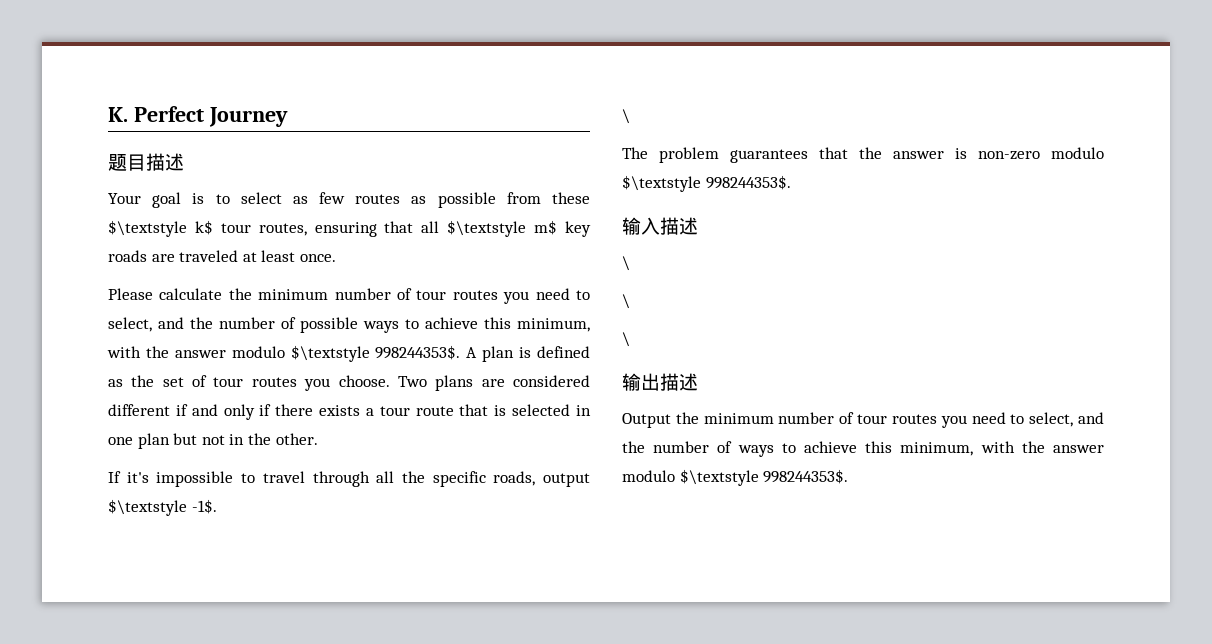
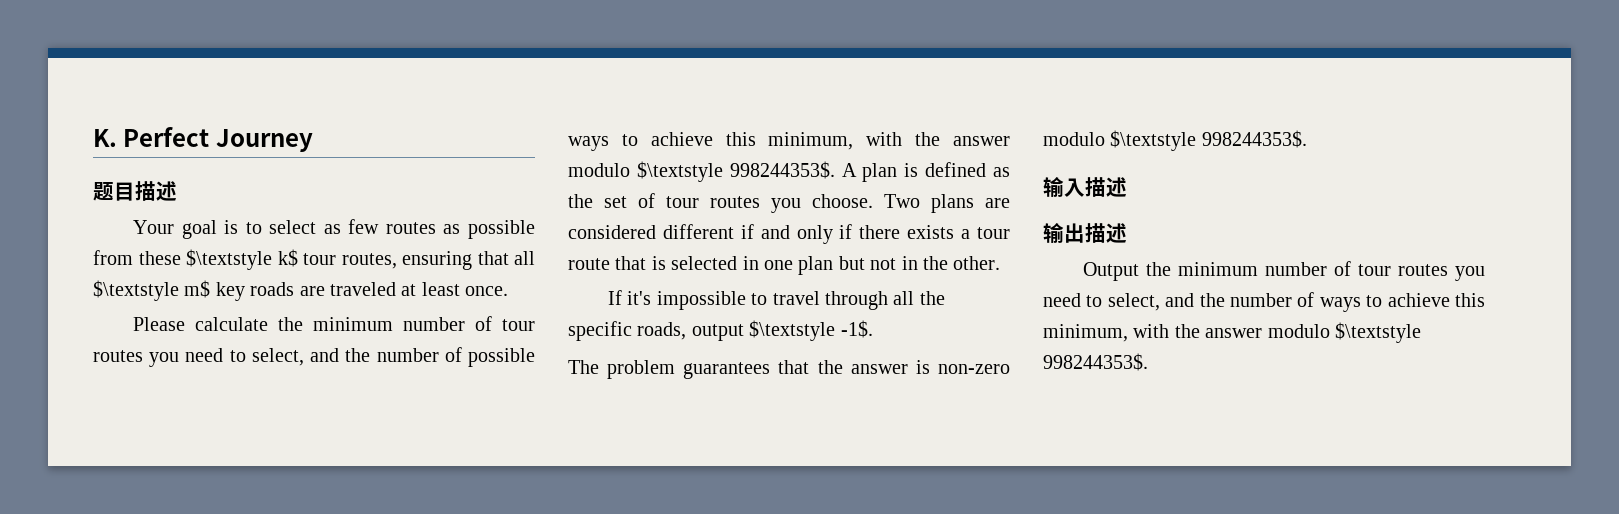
  If it's impossible to travel through all the specific roads, output $\textstyle -1$.
- \
  输入描述
- \
- \
- \

